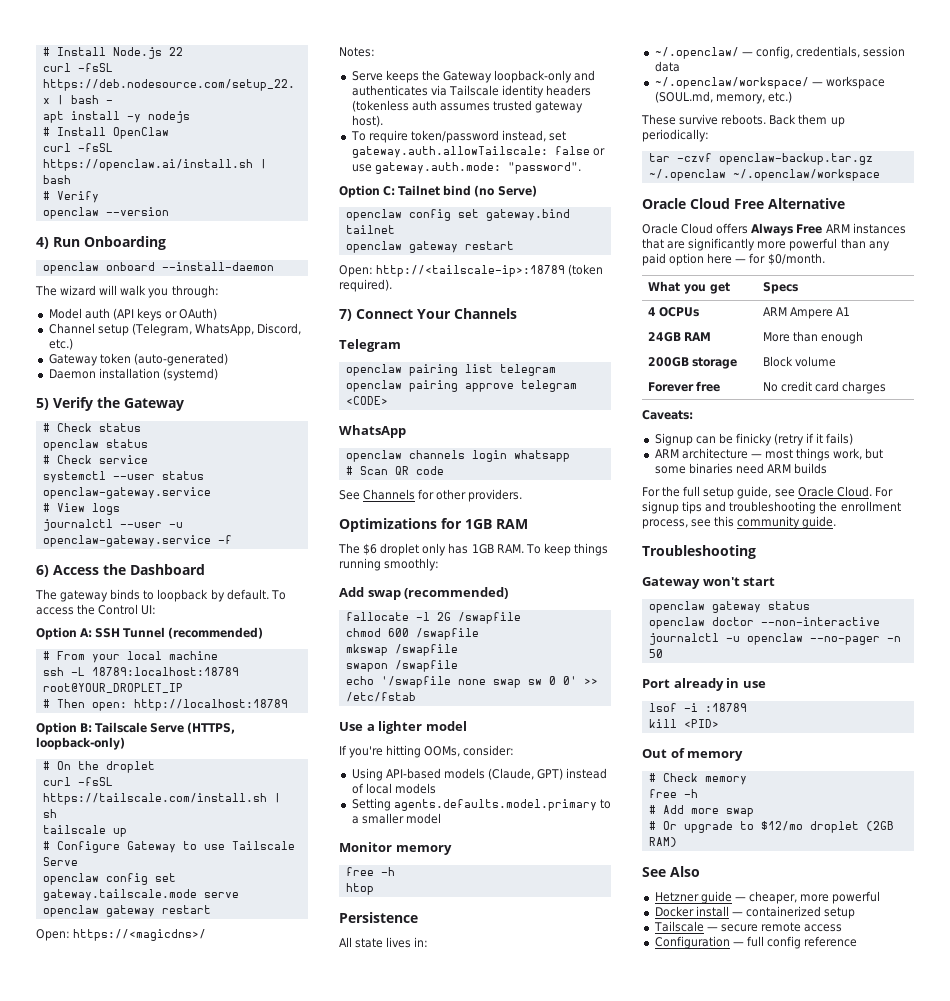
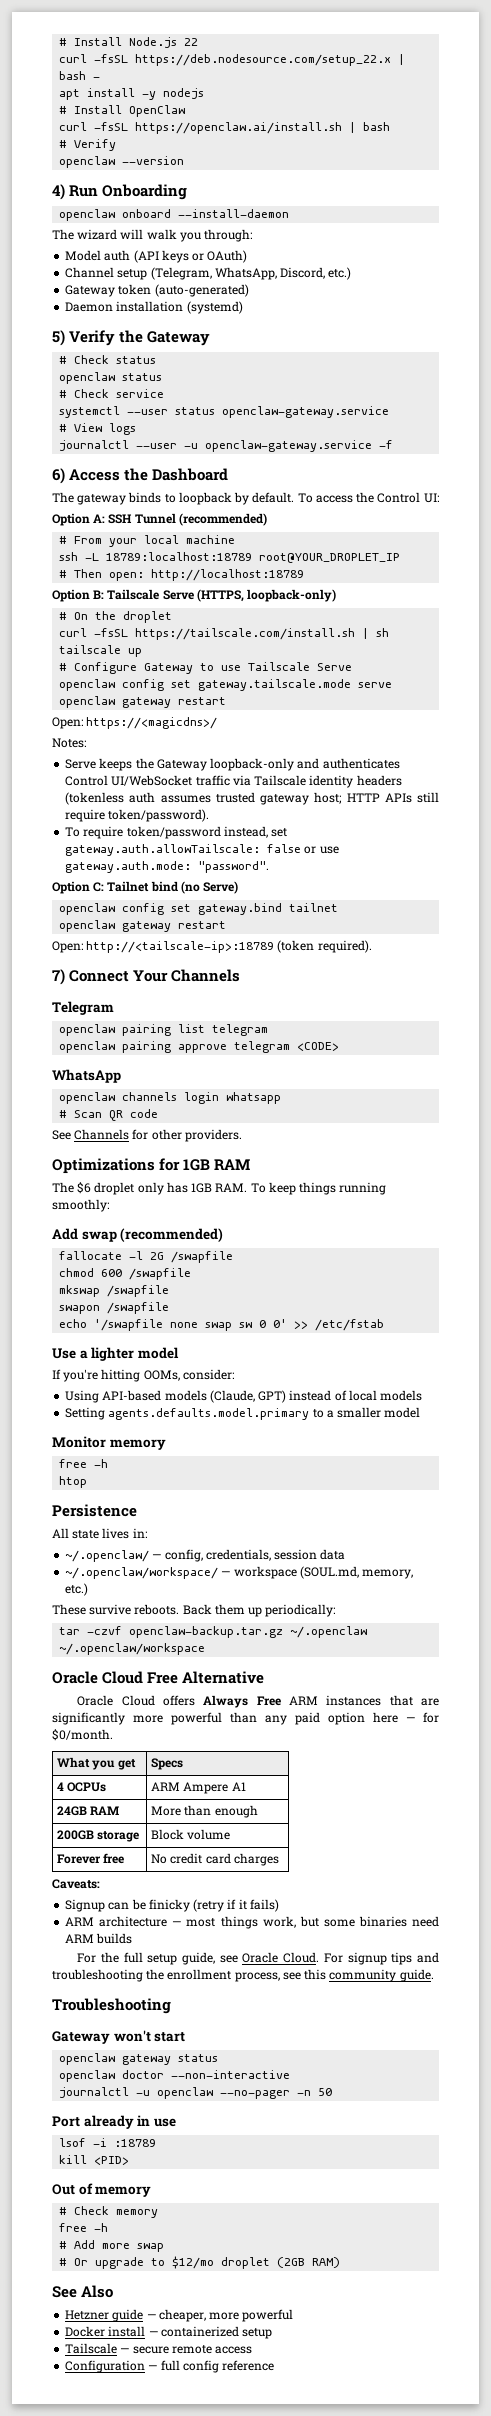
- Serve keeps the Gateway loopback-only and authenticates via Tailscale identity headers (tokenless auth assumes trusted gateway host).
+ Serve keeps the Gateway loopback-only and authenticates Control UI/WebSocket traffic via Tailscale identity headers (tokenless auth assumes trusted gateway host; HTTP APIs still require token/password).

